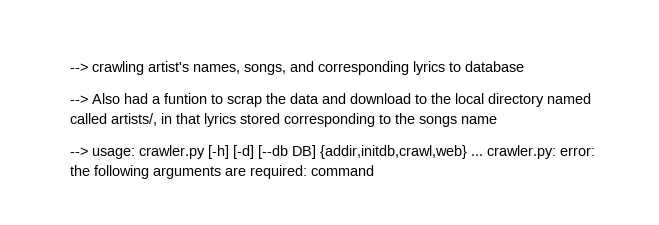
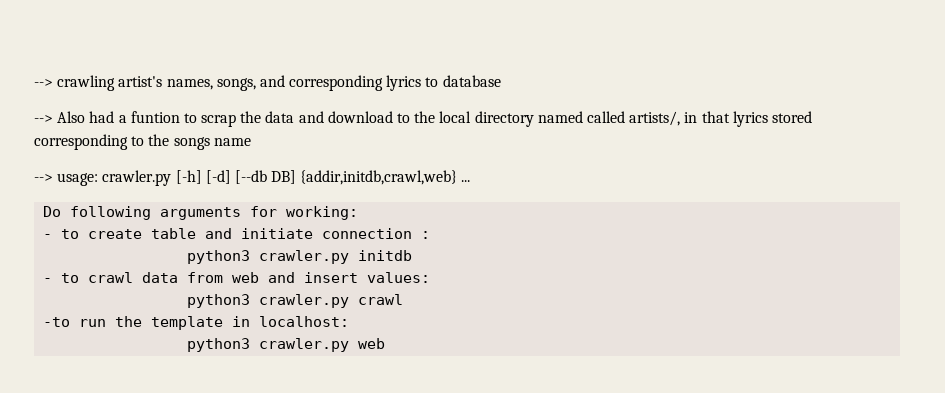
- --> usage: crawler.py [-h] [-d] [--db DB] {addir,initdb,crawl,web} ... crawler.py: error: the following arguments are required: command
+ --> usage: crawler.py [-h] [-d] [--db DB] {addir,initdb,crawl,web} ...
+ Do following arguments for working:
+ - to create table and initiate connection :
+ python3 crawler.py initdb
+ - to crawl data from web and insert values:
+ python3 crawler.py crawl
+ -to run the template in localhost:
+ python3 crawler.py web

